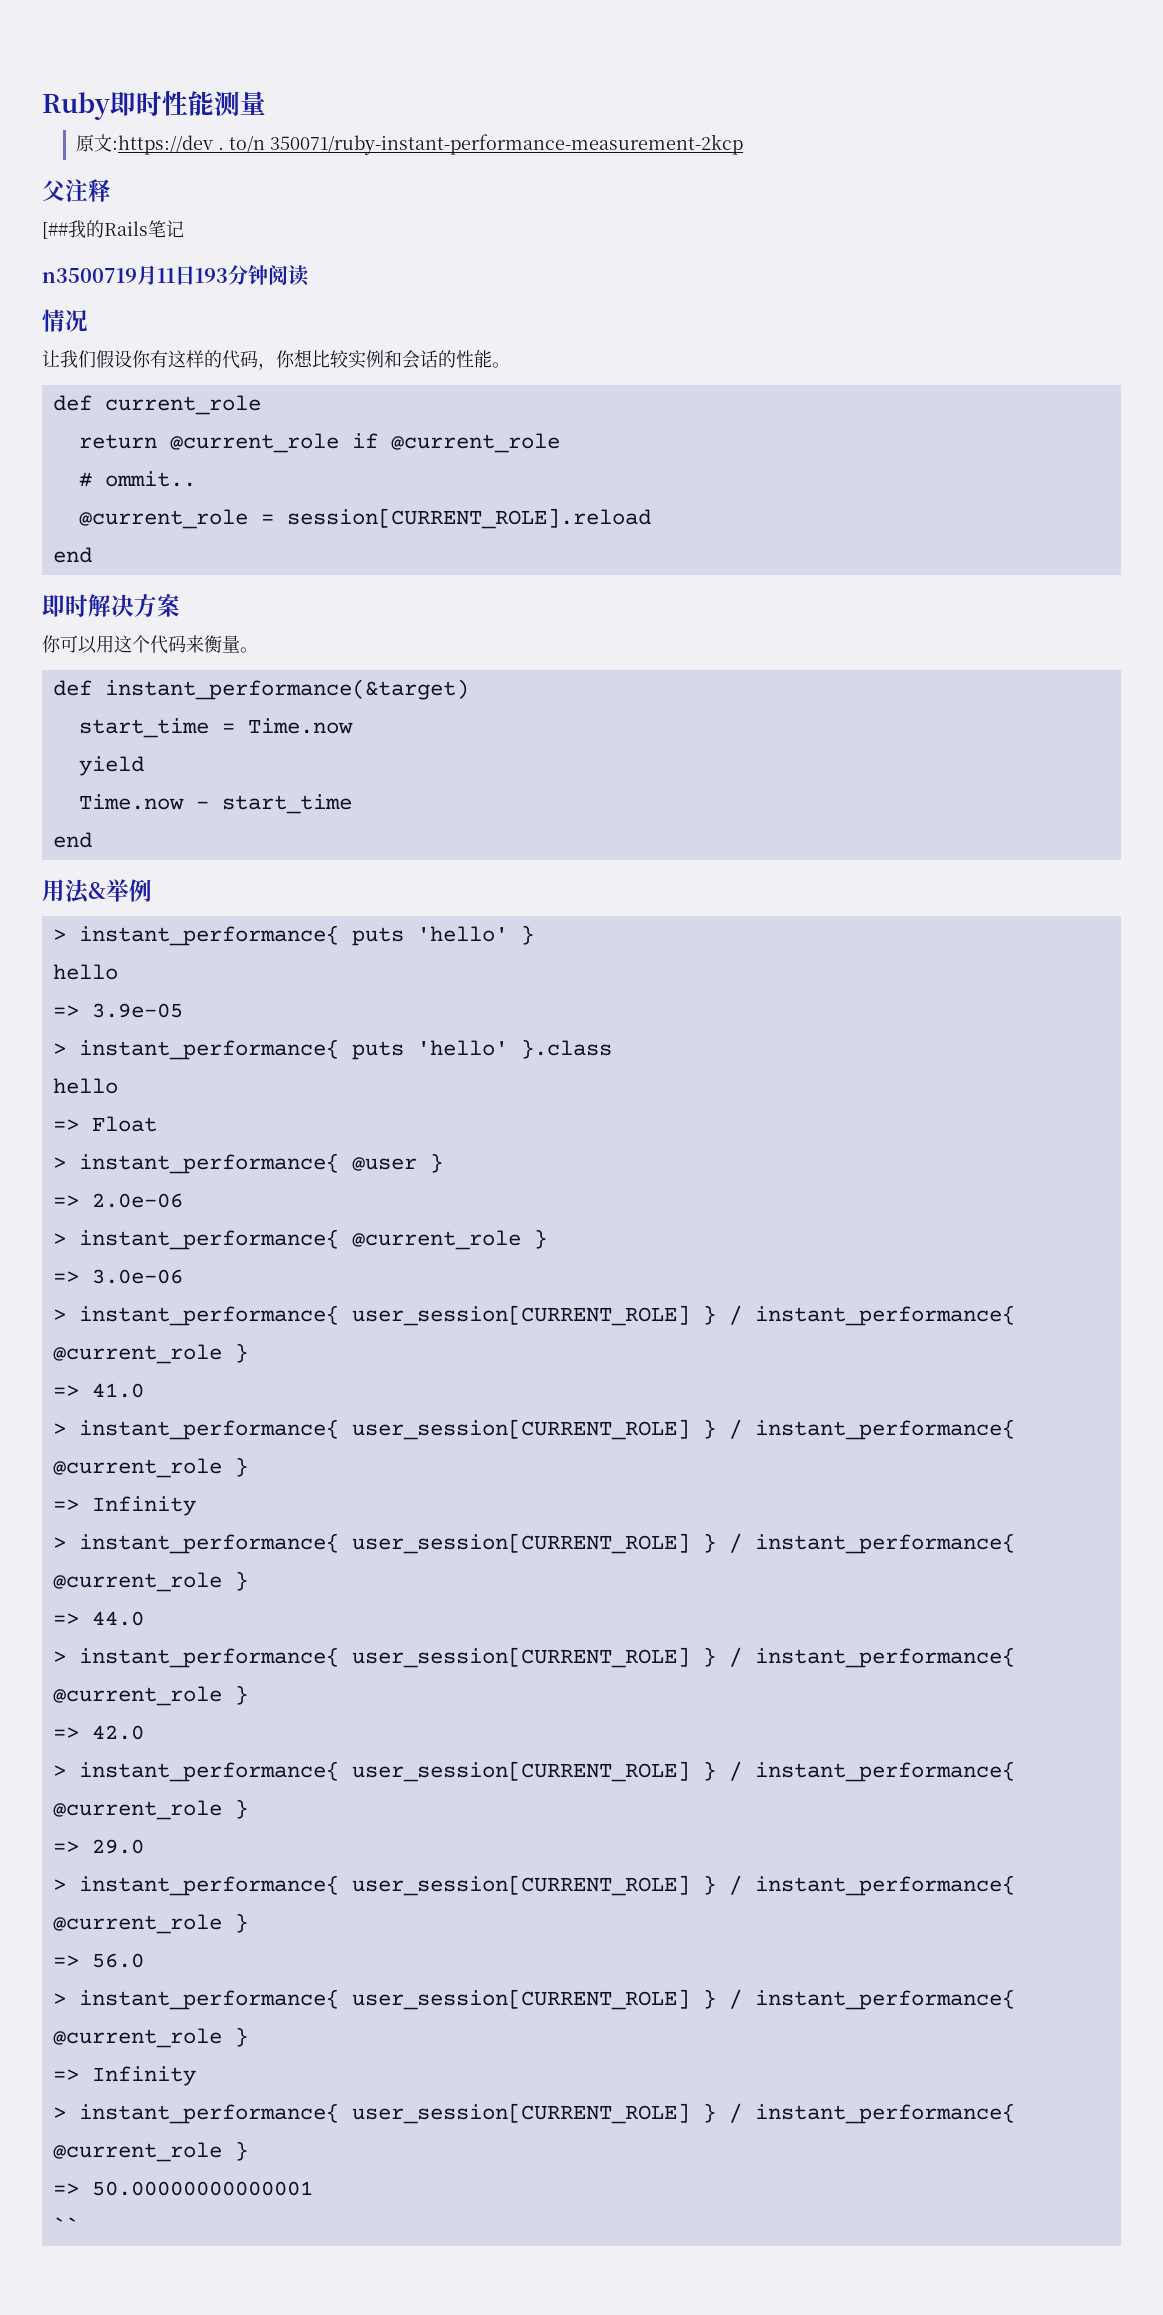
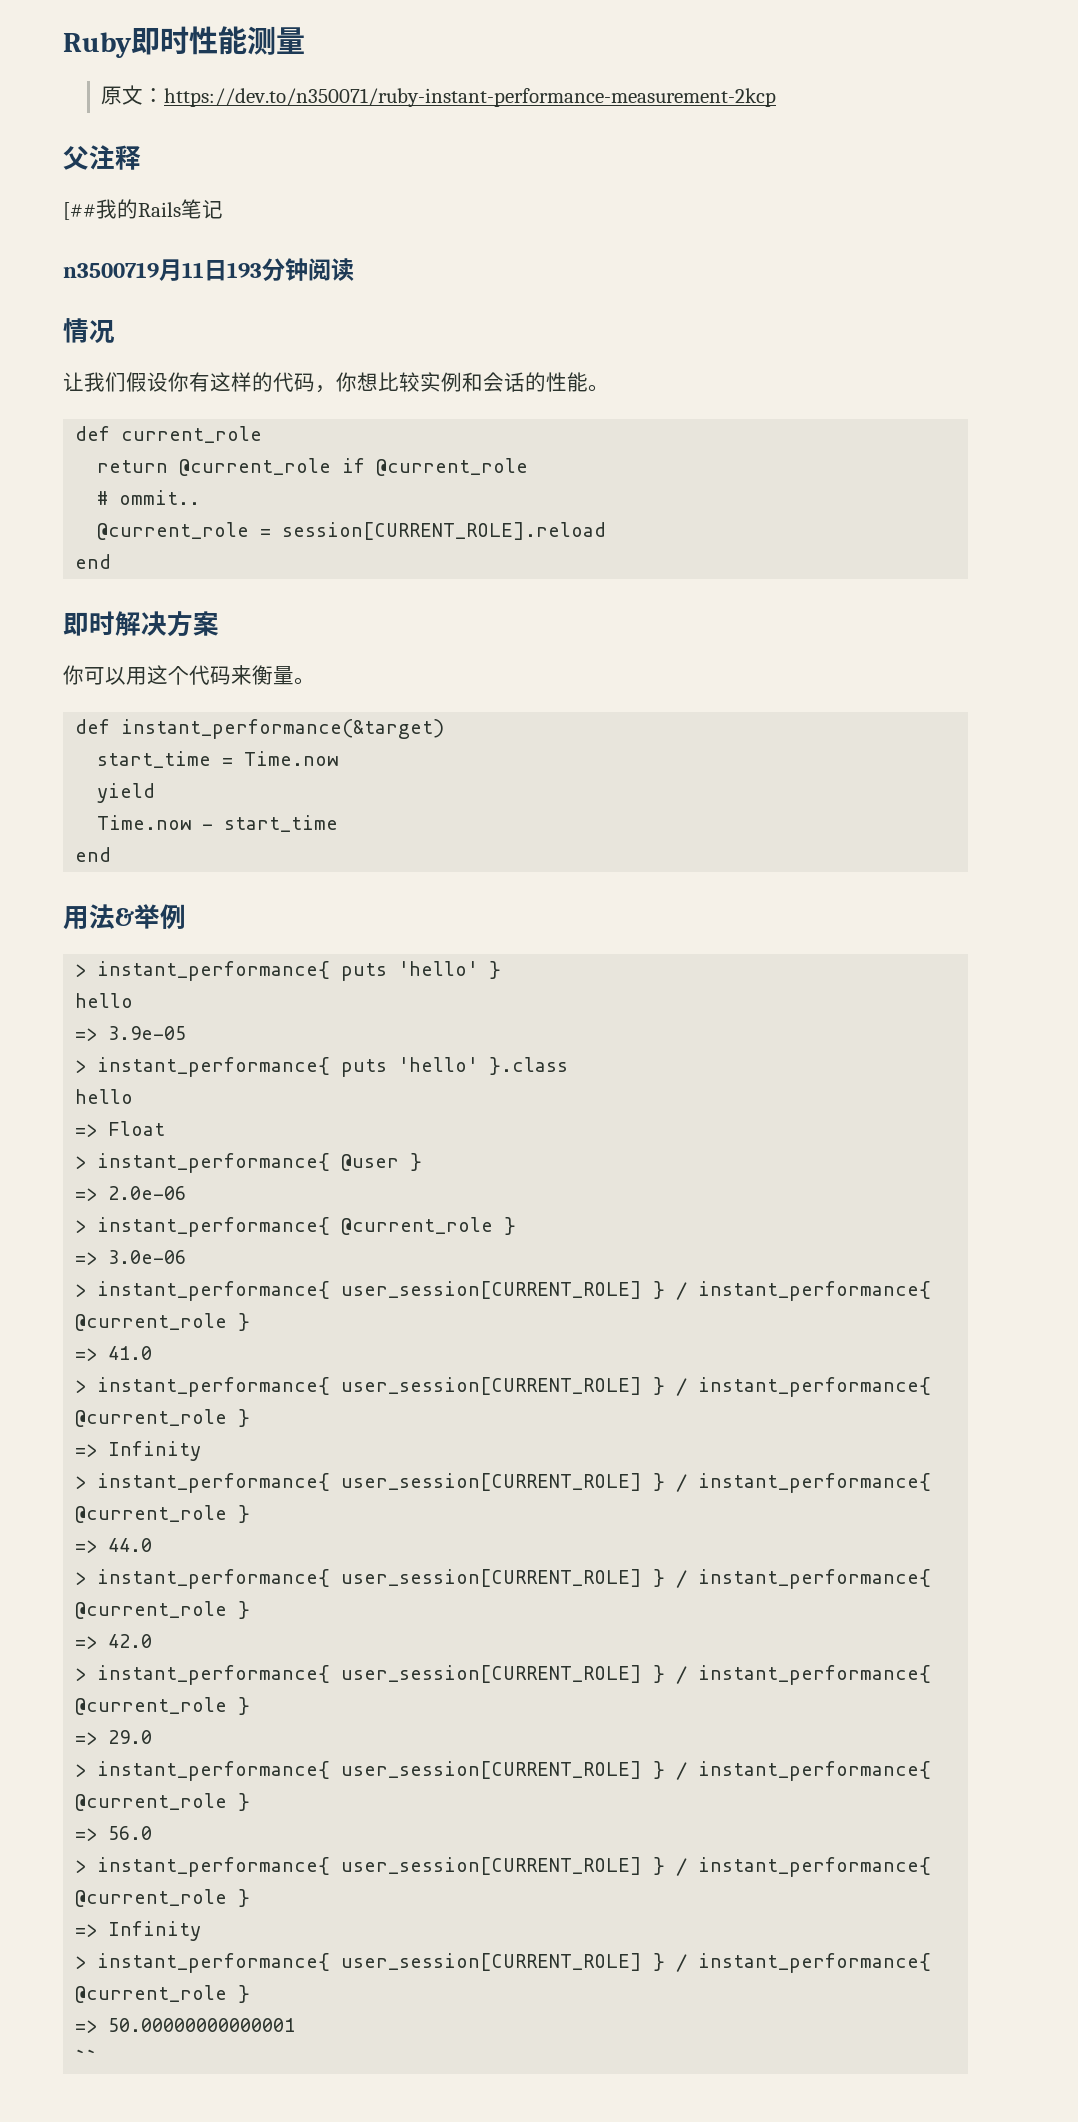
- 原文:https://dev . to/n 350071/ruby-instant-performance-measurement-2kcp
+ 原文：https://dev.to/n350071/ruby-instant-performance-measurement-2kcp

